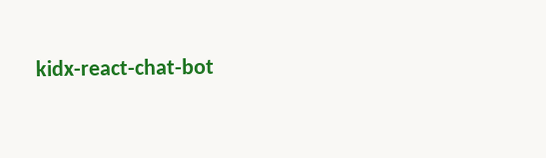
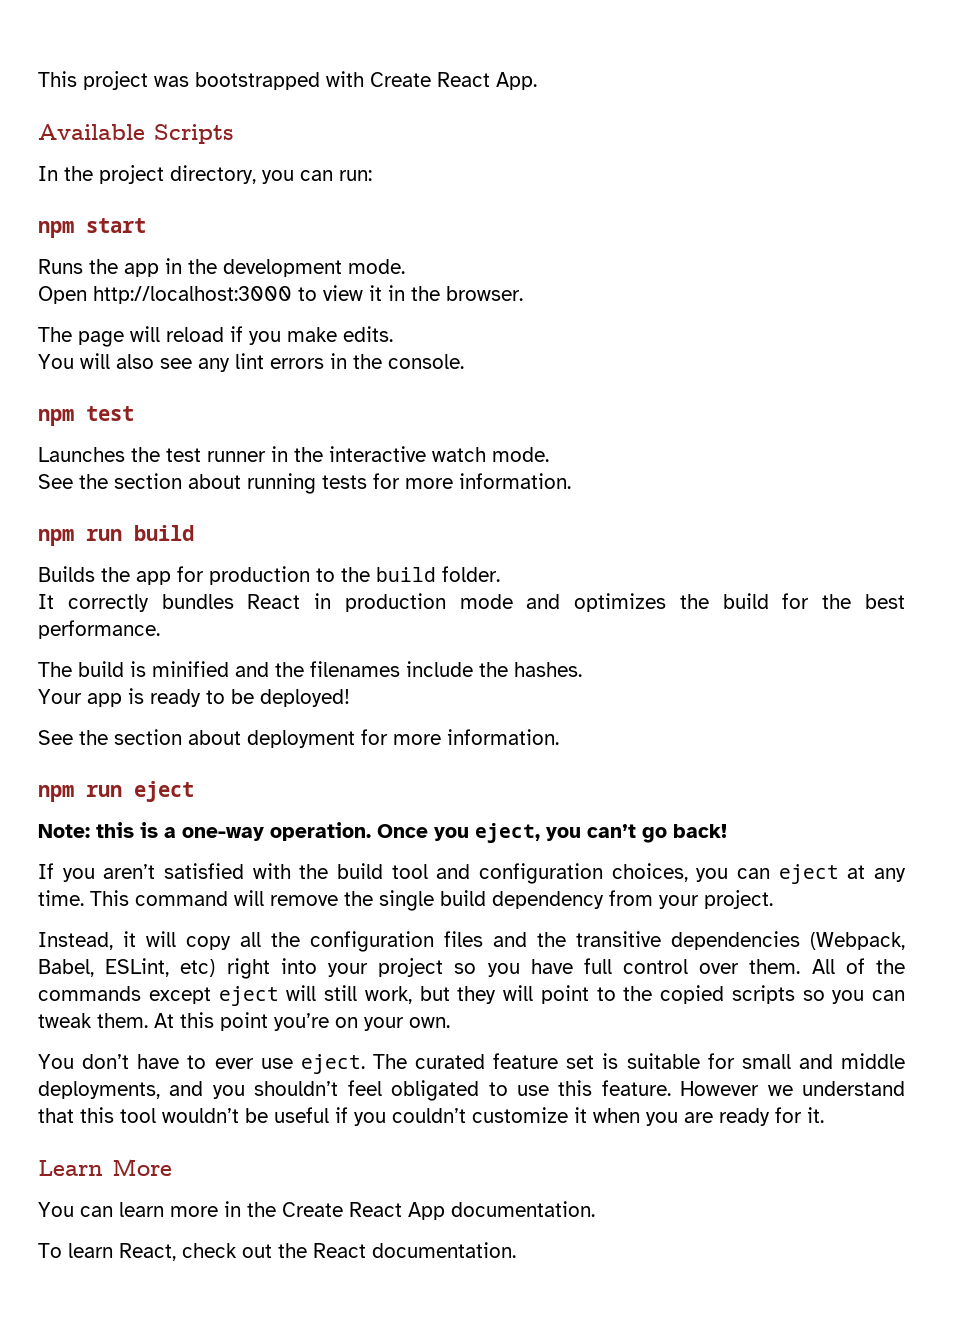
- kidx-react-chat-bot
+ This project was bootstrapped with Create React App.
+ Available Scripts
+ In the project directory, you can run:
+ npm start
+ Runs the app in the development mode.
+ Open http://localhost:3000 to view it in the browser.
+ The page will reload if you make edits.
+ You will also see any lint errors in the console.
+ npm test
+ Launches the test runner in the interactive watch mode.
+ See the section about running tests for more information.
+ npm run build
+ Builds the app for production to the build folder.
+ It correctly bundles React in production mode and optimizes the build for the best performance.
+ The build is minified and the filenames include the hashes.
+ Your app is ready to be deployed!
+ See the section about deployment for more information.
+ npm run eject
+ Note: this is a one-way operation. Once you eject, you can’t go back!
+ If you aren’t satisfied with the build tool and configuration choices, you can eject at any time. This command will remove the single build dependency from your project.
+ Instead, it will copy all the configuration files and the transitive dependencies (Webpack, Babel, ESLint, etc) right into your project so you have full control over them. All of the commands except eject will still work, but they will point to the copied scripts so you can tweak them. At this point you’re on your own.
+ You don’t have to ever use eject. The curated feature set is suitable for small and middle deployments, and you shouldn’t feel obligated to use this feature. However we understand that this tool wouldn’t be useful if you couldn’t customize it when you are ready for it.
+ Learn More
+ You can learn more in the Create React App documentation.
+ To learn React, check out the React documentation.

